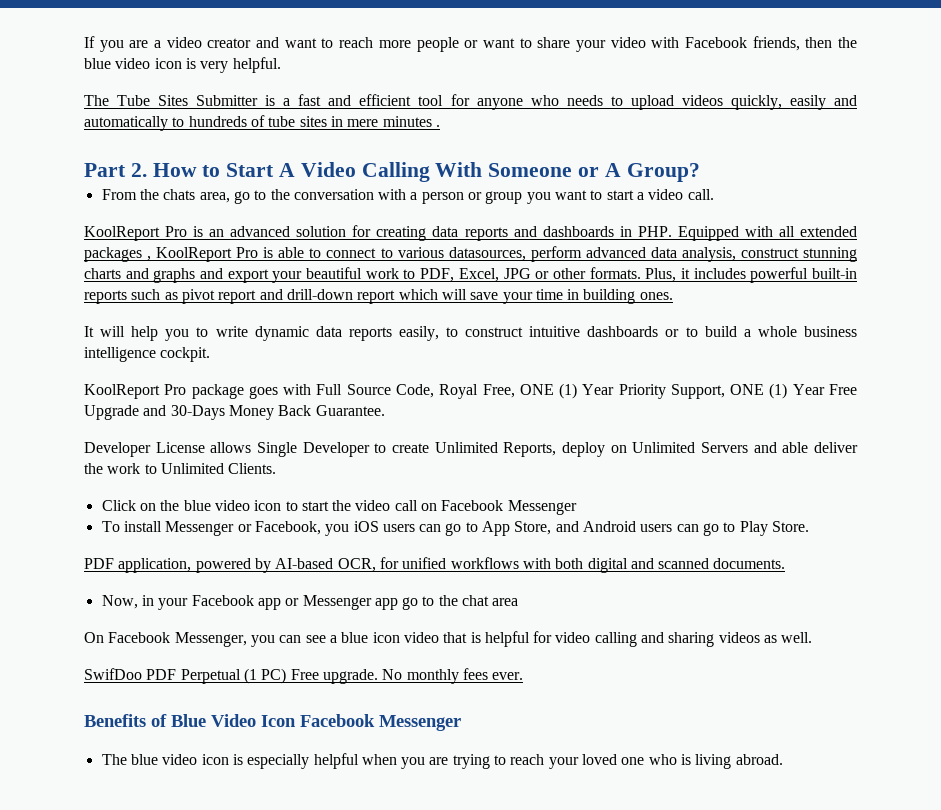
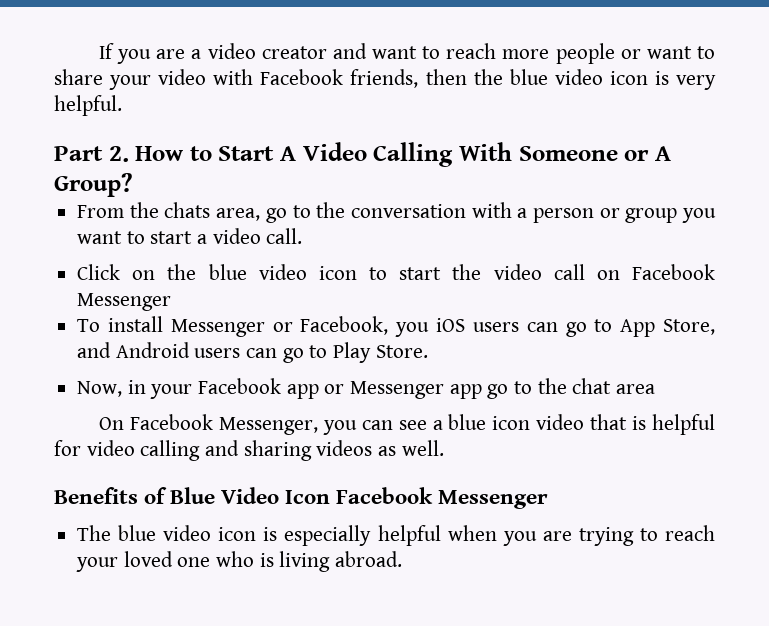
- The Tube Sites Submitter is a fast and efficient tool for anyone who needs to upload videos quickly, easily and automatically to hundreds of tube sites in mere minutes .
- KoolReport Pro is an advanced solution for creating data reports and dashboards in PHP. Equipped with all extended packages , KoolReport Pro is able to connect to various datasources, perform advanced data analysis, construct stunning charts and graphs and export your beautiful work to PDF, Excel, JPG or other formats. Plus, it includes powerful built-in reports such as pivot report and drill-down report which will save your time in building ones.
- It will help you to write dynamic data reports easily, to construct intuitive dashboards or to build a whole business intelligence cockpit.
- KoolReport Pro package goes with Full Source Code, Royal Free, ONE (1) Year Priority Support, ONE (1) Year Free Upgrade and 30-Days Money Back Guarantee.
- Developer License allows Single Developer to create Unlimited Reports, deploy on Unlimited Servers and able deliver the work to Unlimited Clients.
- PDF application, powered by AI-based OCR, for unified workflows with both digital and scanned documents.
- SwifDoo PDF Perpetual (1 PC) Free upgrade. No monthly fees ever.

